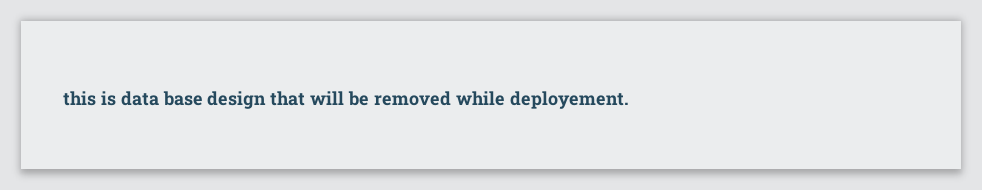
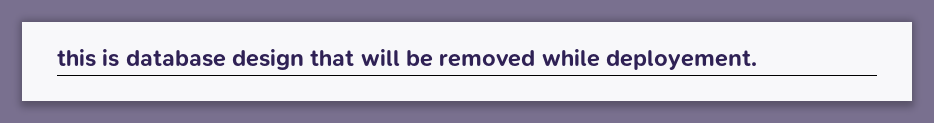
- this is data base design that will be removed while deployement.
+ this is database design that will be removed while deployement.

